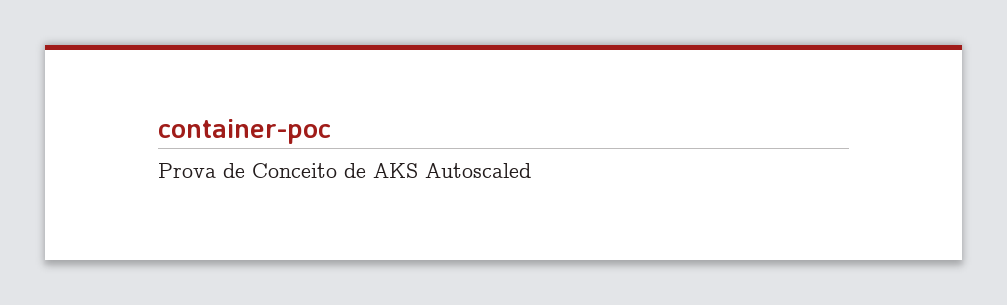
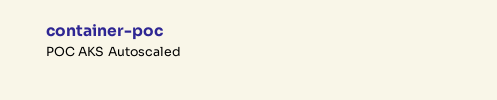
- Prova de Conceito de AKS Autoscaled
+ POC AKS Autoscaled

